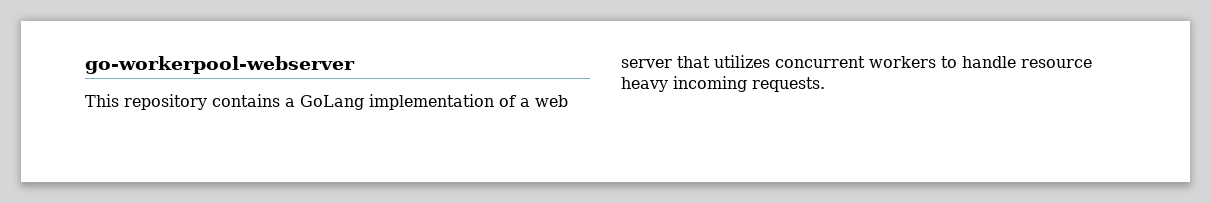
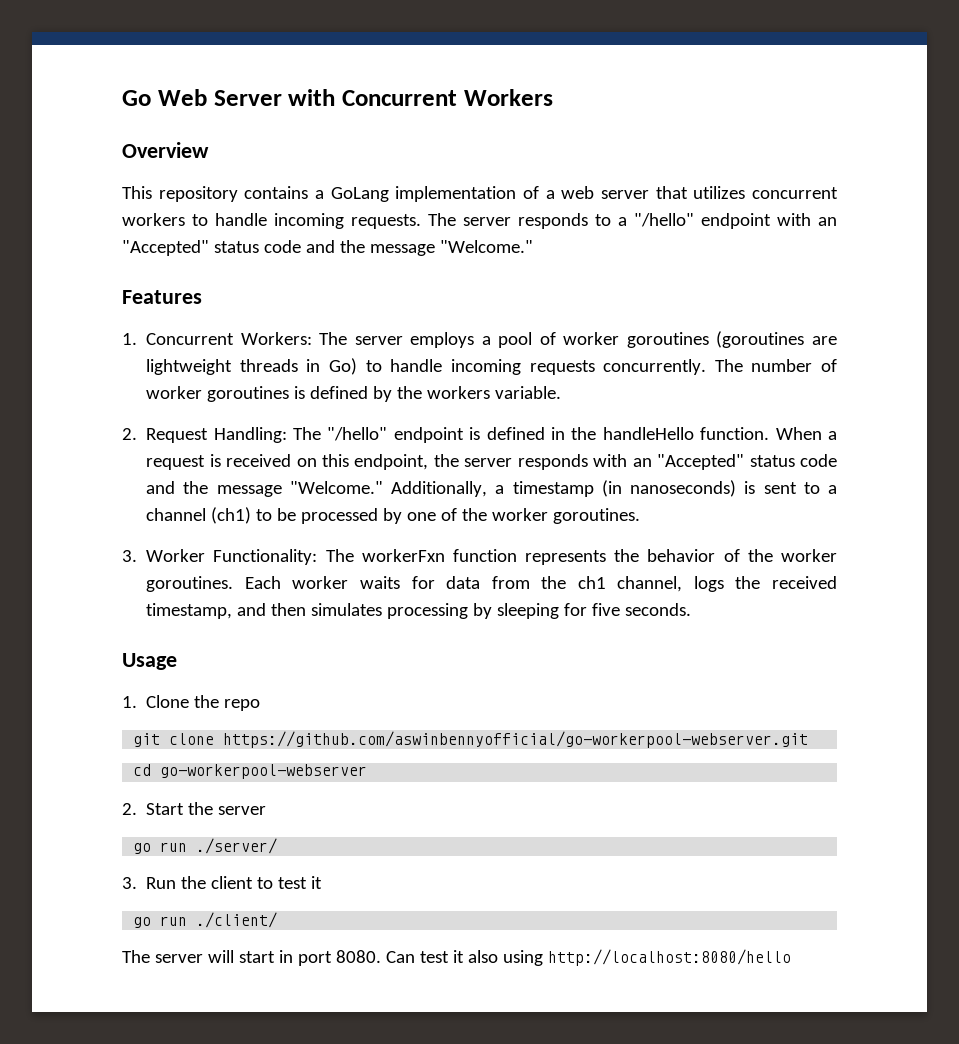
- go-workerpool-webserver
+ Go Web Server with Concurrent Workers
+ Overview
- This repository contains a GoLang implementation of a web server that utilizes concurrent workers to handle resource heavy incoming requests.
+ This repository contains a GoLang implementation of a web server that utilizes concurrent workers to handle incoming requests. The server responds to a "/hello" endpoint with an "Accepted" status code and the message "Welcome."
+ Features
+ 1. Concurrent Workers: The server employs a pool of worker goroutines (goroutines are lightweight threads in Go) to handle incoming requests concurrently. The number of worker goroutines is defined by the workers variable.
+ 2. Request Handling: The "/hello" endpoint is defined in the handleHello function. When a request is received on this endpoint, the server responds with an "Accepted" status code and the message "Welcome." Additionally, a timestamp (in nanoseconds) is sent to a channel (ch1) to be processed by one of the worker goroutines.
+ 3. Worker Functionality: The workerFxn function represents the behavior of the worker goroutines. Each worker waits for data from the ch1 channel, logs the received timestamp, and then simulates processing by sleeping for five seconds.
+ Usage
+ 1. Clone the repo
+ git clone https://github.com/aswinbennyofficial/go-workerpool-webserver.git
+ cd go-workerpool-webserver
+ 2. Start the server
+ go run ./server/
+ 3. Run the client to test it
+ go run ./client/
+ The server will start in port 8080. Can test it also using http://localhost:8080/hello

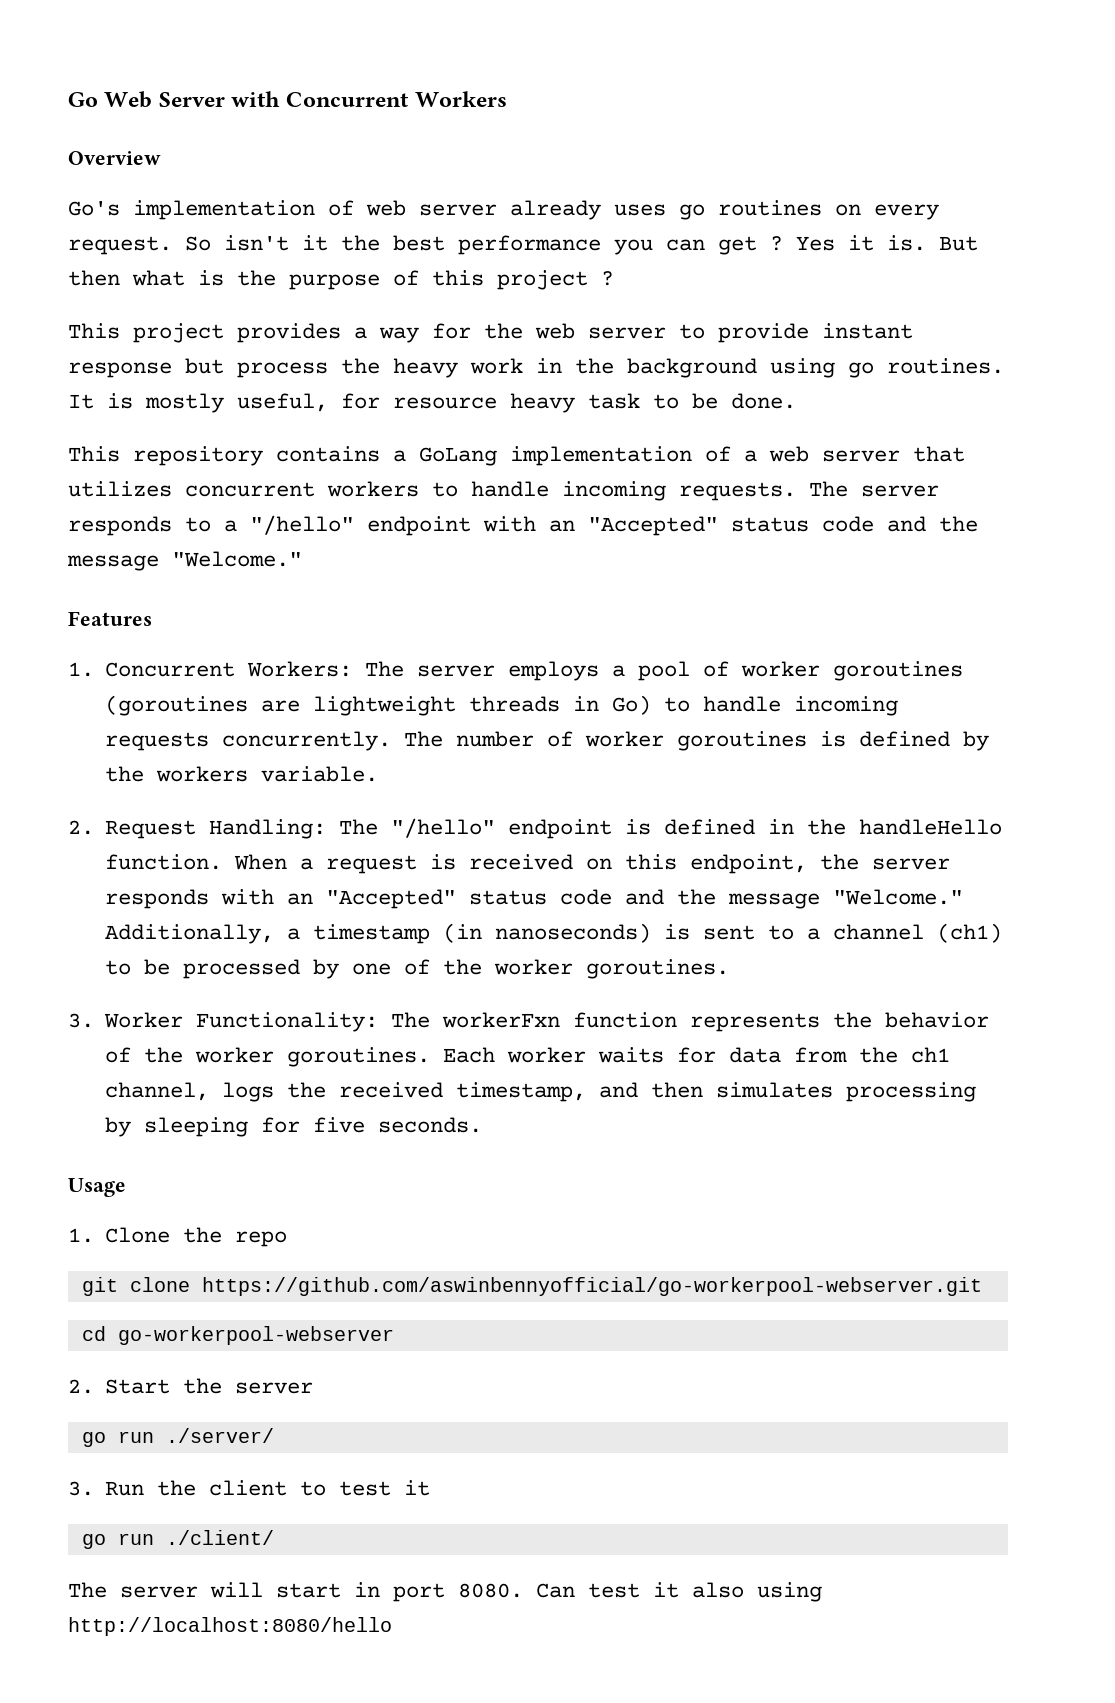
+ Go's implementation of web server already uses go routines on every request. So isn't it the best performance you can get ? Yes it is. But then what is the purpose of this project ?
+ This project provides a way for the web server to provide instant response but process the heavy work in the background using go routines. It is mostly useful, for resource heavy task to be done.

